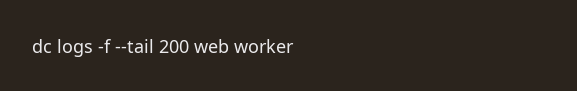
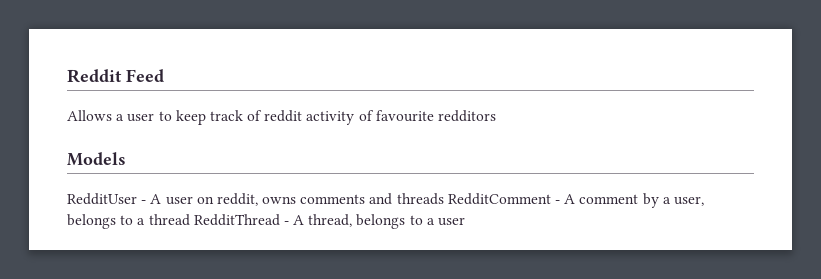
- dc logs -f --tail 200 web worker
+ Reddit Feed
+ Allows a user to keep track of reddit activity of favourite redditors
+ Models
+ RedditUser - A user on reddit, owns comments and threads RedditComment - A comment by a user, belongs to a thread RedditThread - A thread, belongs to a user

